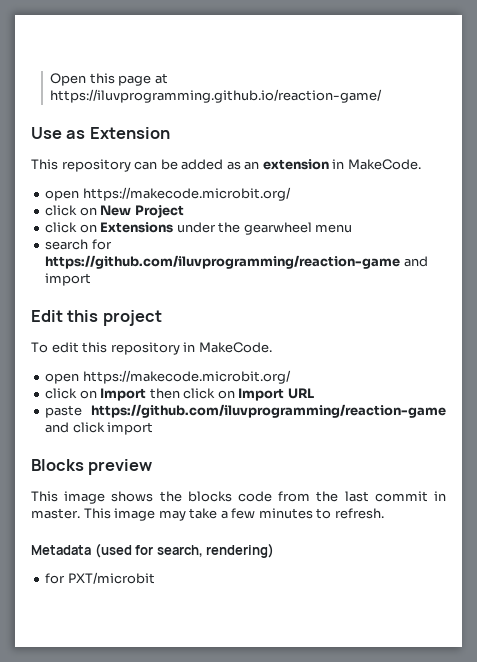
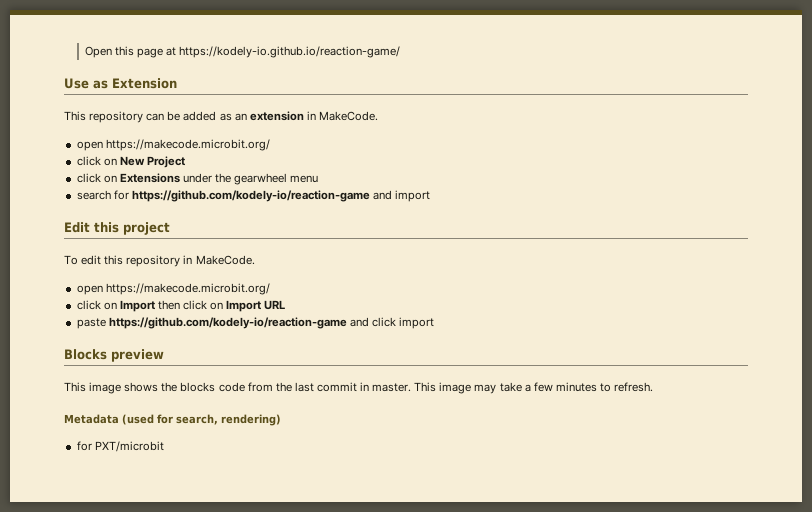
- Open this page at https://iluvprogramming.github.io/reaction-game/
+ Open this page at https://kodely-io.github.io/reaction-game/
- search for https://github.com/iluvprogramming/reaction-game and import
+ search for https://github.com/kodely-io/reaction-game and import
- paste https://github.com/iluvprogramming/reaction-game and click import
+ paste https://github.com/kodely-io/reaction-game and click import

